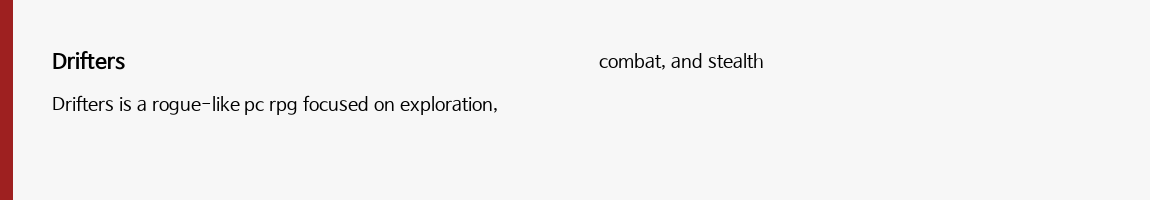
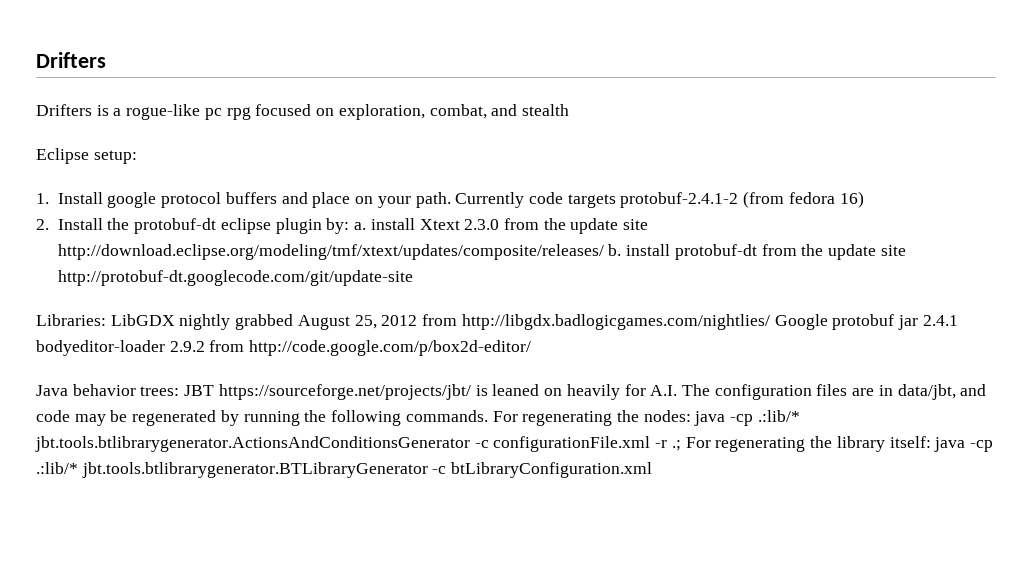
+ Eclipse setup:
+ 1. Install google protocol buffers and place on your path. Currently code targets protobuf-2.4.1-2 (from fedora 16)
+ 2. Install the protobuf-dt eclipse plugin by: a. install Xtext 2.3.0 from the update site http://download.eclipse.org/modeling/tmf/xtext/updates/composite/releases/ b. install protobuf-dt from the update site http://protobuf-dt.googlecode.com/git/update-site
+ Libraries: LibGDX nightly grabbed August 25, 2012 from http://libgdx.badlogicgames.com/nightlies/ Google protobuf jar 2.4.1 bodyeditor-loader 2.9.2 from http://code.google.com/p/box2d-editor/
+ Java behavior trees: JBT https://sourceforge.net/projects/jbt/ is leaned on heavily for A.I. The configuration files are in data/jbt, and code may be regenerated by running the following commands. For regenerating the nodes: java -cp .:lib/* jbt.tools.btlibrarygenerator.ActionsAndConditionsGenerator -c configurationFile.xml -r .; For regenerating the library itself: java -cp .:lib/* jbt.tools.btlibrarygenerator.BTLibraryGenerator -c btLibraryConfiguration.xml

